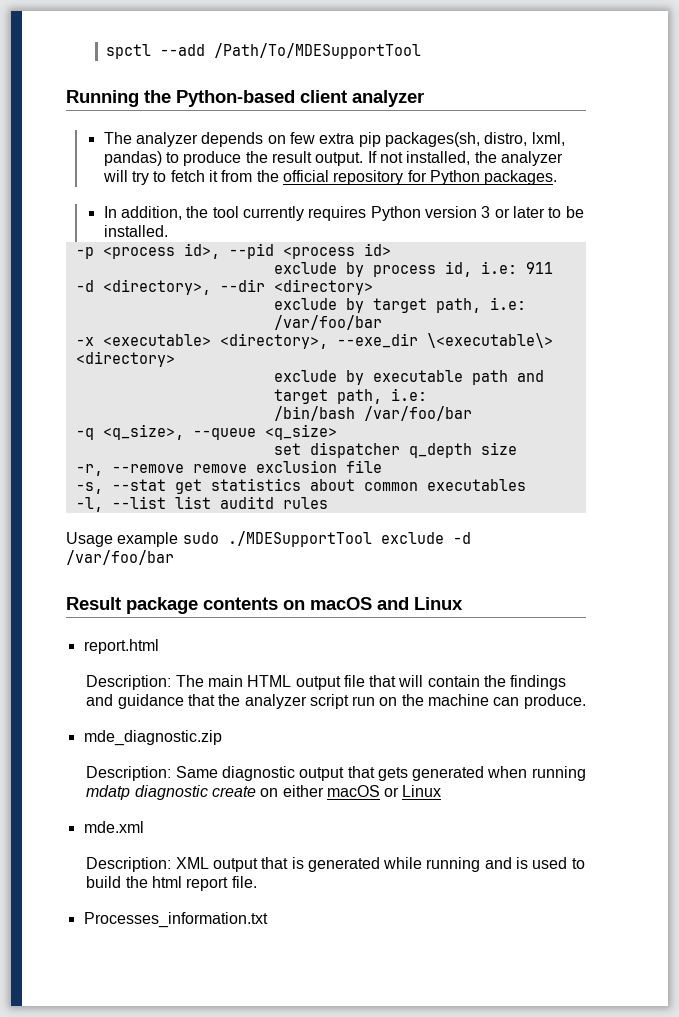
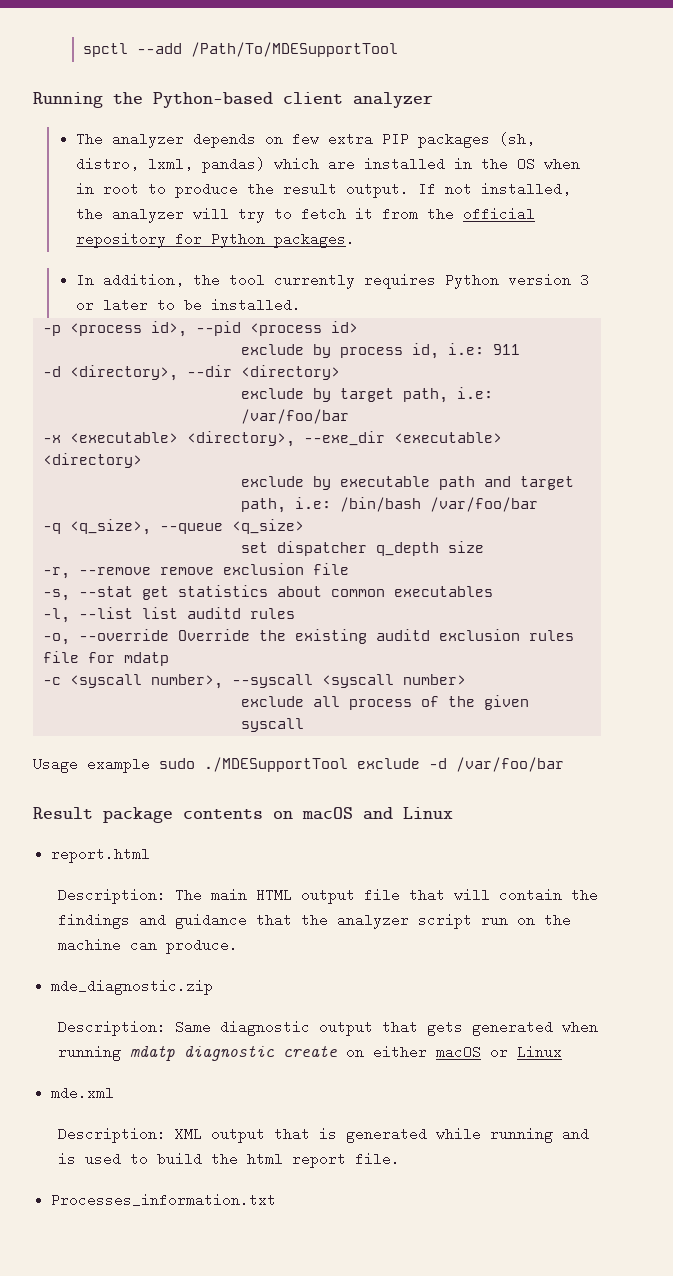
- The analyzer depends on few extra pip packages(sh, distro, lxml, pandas) to produce the result output.
+ The analyzer depends on few extra PIP packages (sh, distro, lxml, pandas) which are installed in the OS when in root to produce the result output.
- -x <executable> <directory>, --exe_dir \<executable\> <directory>
+ -x <executable> <directory>, --exe_dir <executable> <directory>
- exclude by executable path and target path, i.e:
- /bin/bash /var/foo/bar
+ exclude by executable path and target path, i.e: /bin/bash /var/foo/bar
+ -o, --override Override the existing auditd exclusion rules file for mdatp
+ -c <syscall number>, --syscall <syscall number>
+ exclude all process of the given syscall

